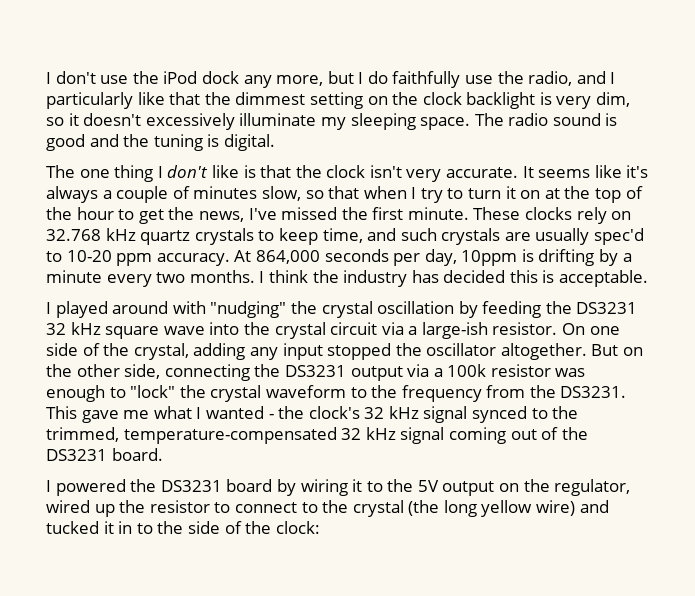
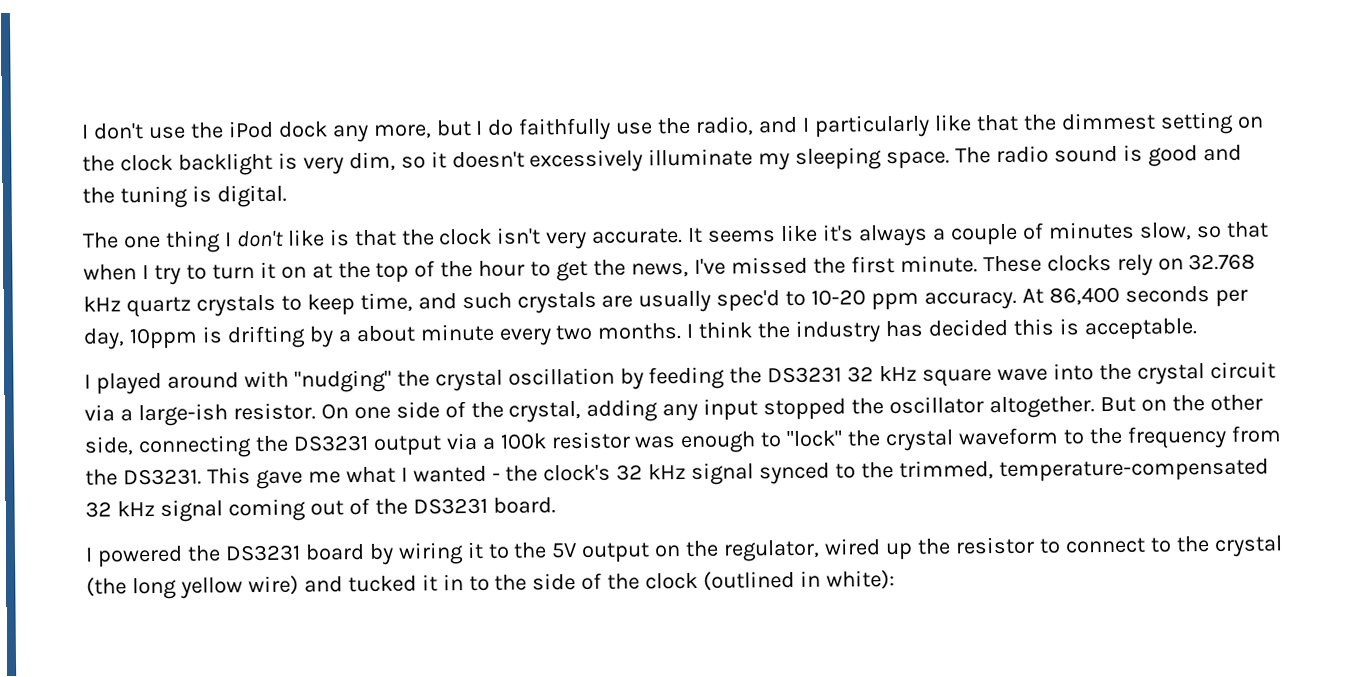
- At 864,000 seconds per day, 10ppm is drifting by a minute every two months.
+ At 86,400 seconds per day, 10ppm is drifting by a about minute every two months.
- I powered the DS3231 board by wiring it to the 5V output on the regulator, wired up the resistor to connect to the crystal (the long yellow wire) and tucked it in to the side of the clock:
+ I powered the DS3231 board by wiring it to the 5V output on the regulator, wired up the resistor to connect to the crystal (the long yellow wire) and tucked it in to the side of the clock (outlined in white):

